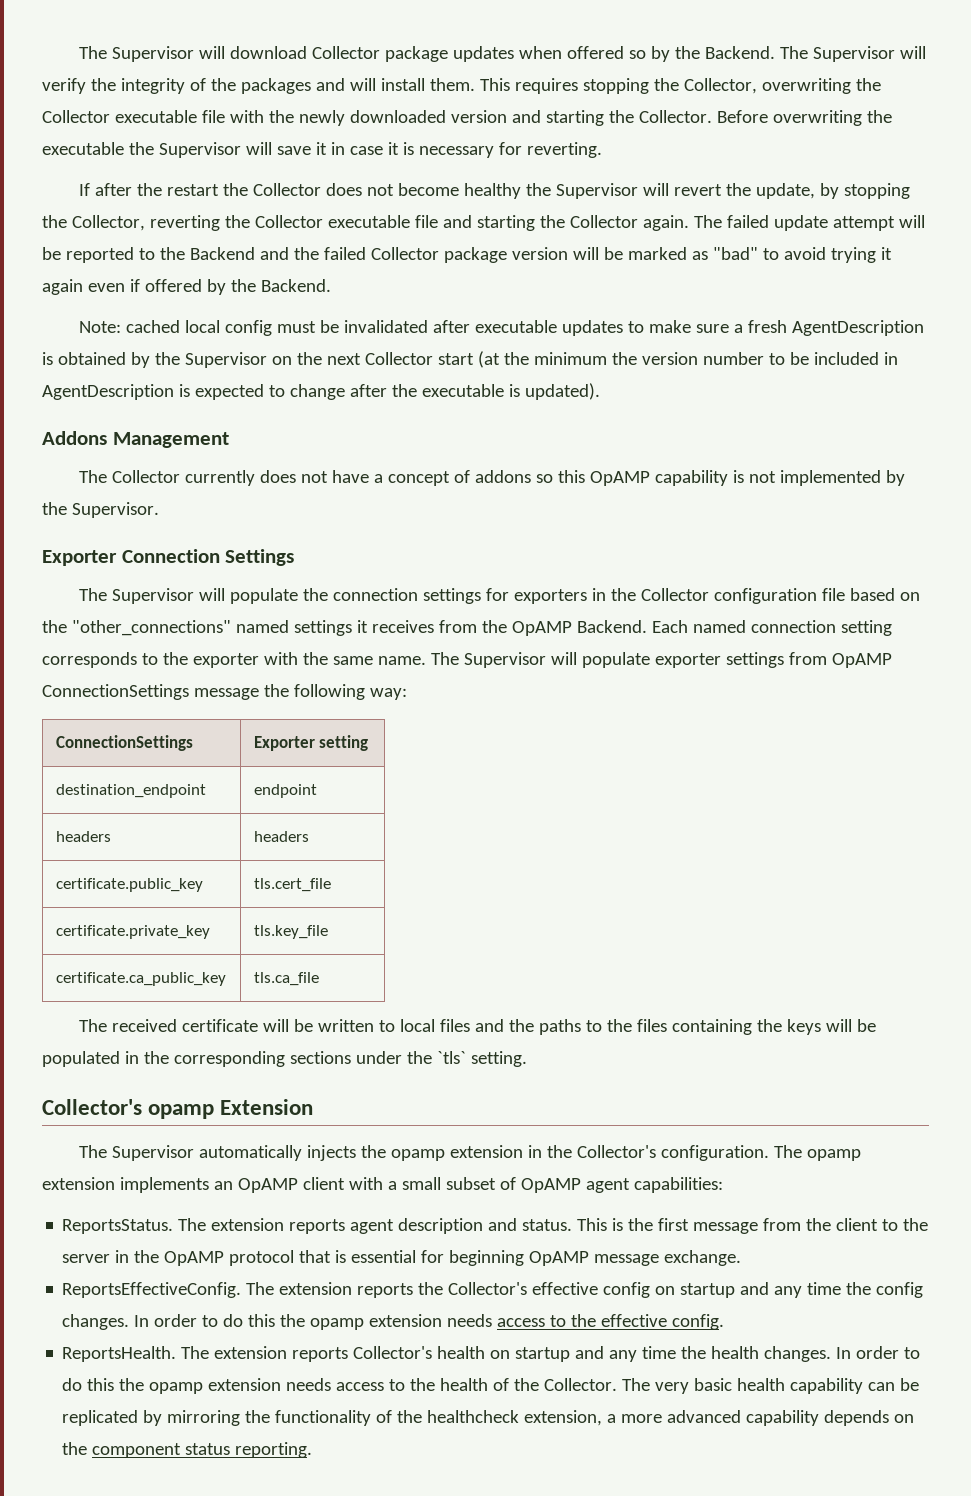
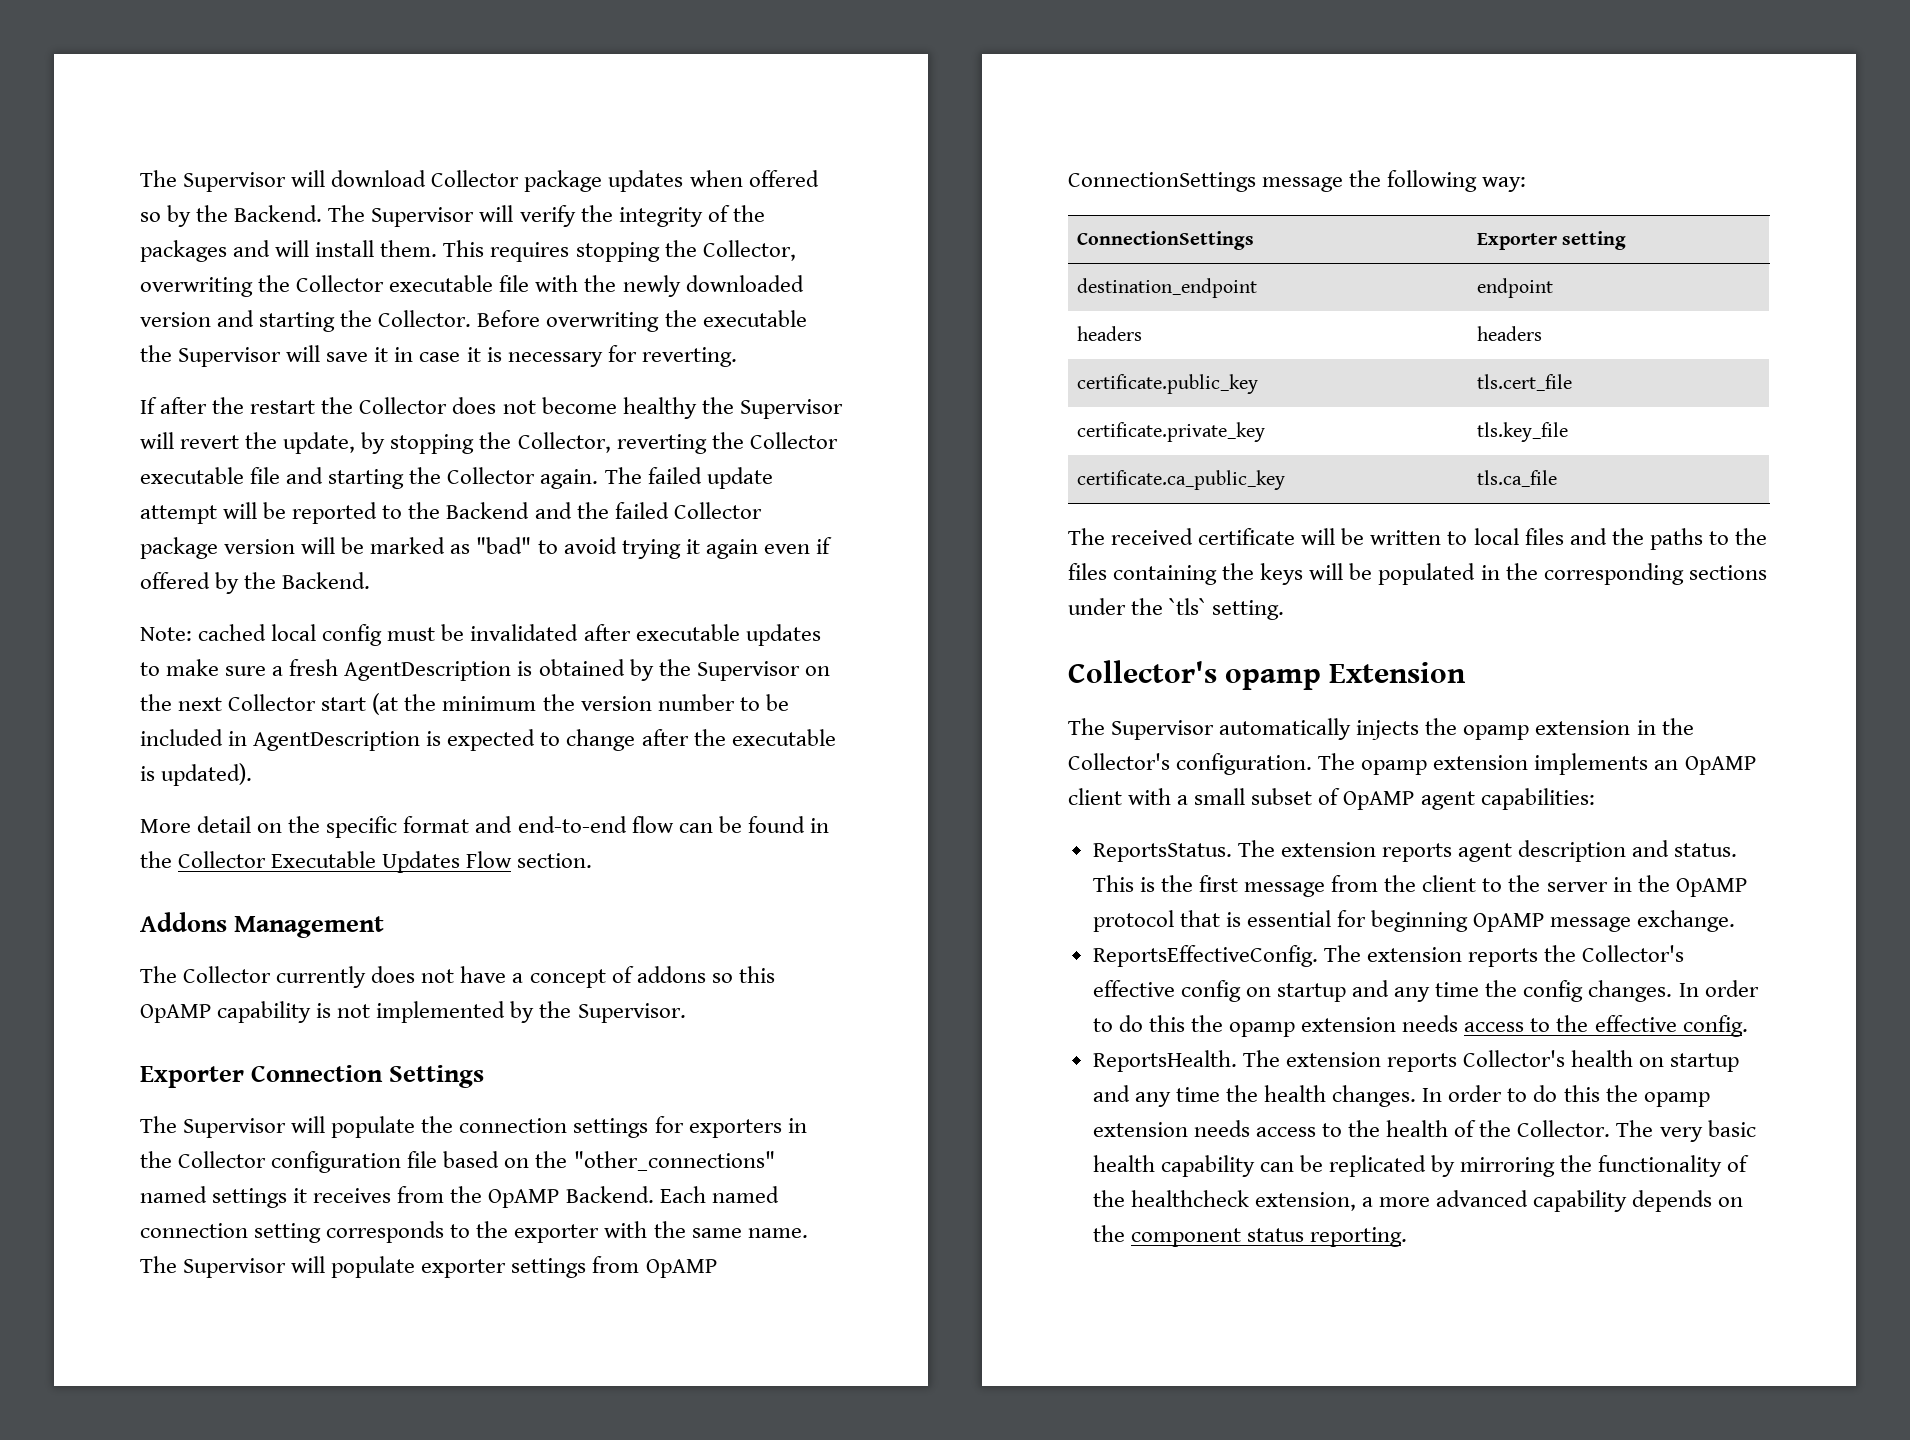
+ More detail on the specific format and end-to-end flow can be found in the Collector Executable Updates Flow section.

